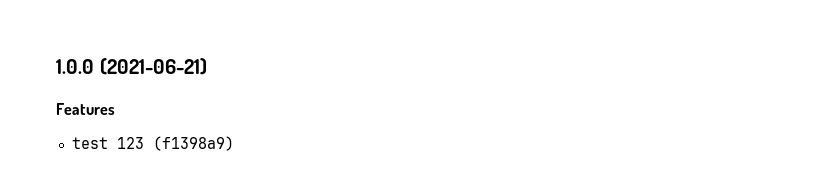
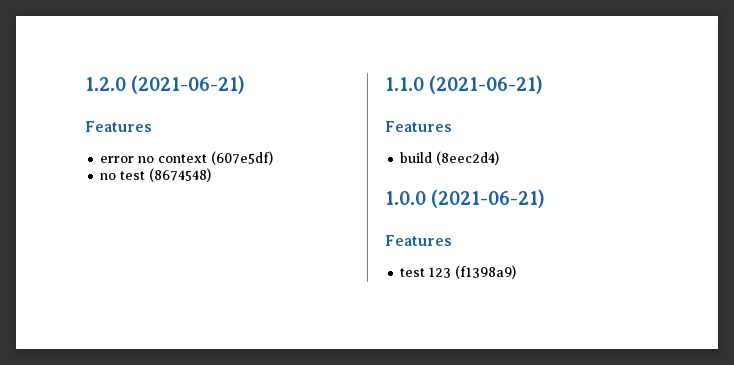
+ 1.2.0 (2021-06-21)
+ Features
+ error no context (607e5df)
+ no test (8674548)
+ 1.1.0 (2021-06-21)
+ Features
+ build (8eec2d4)

